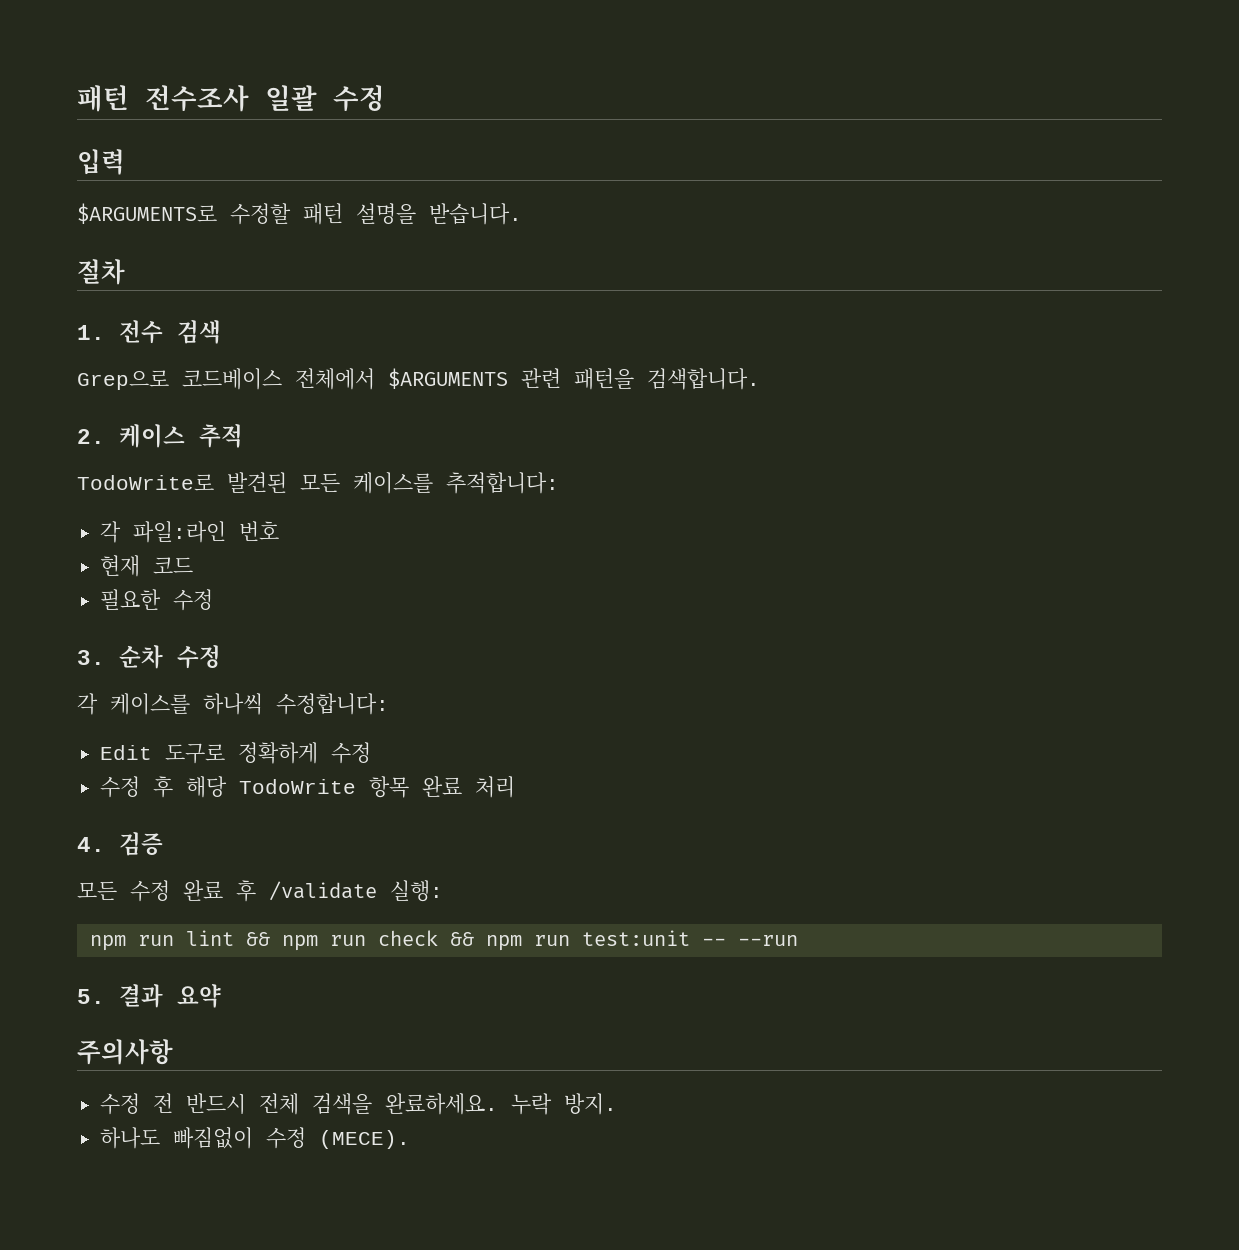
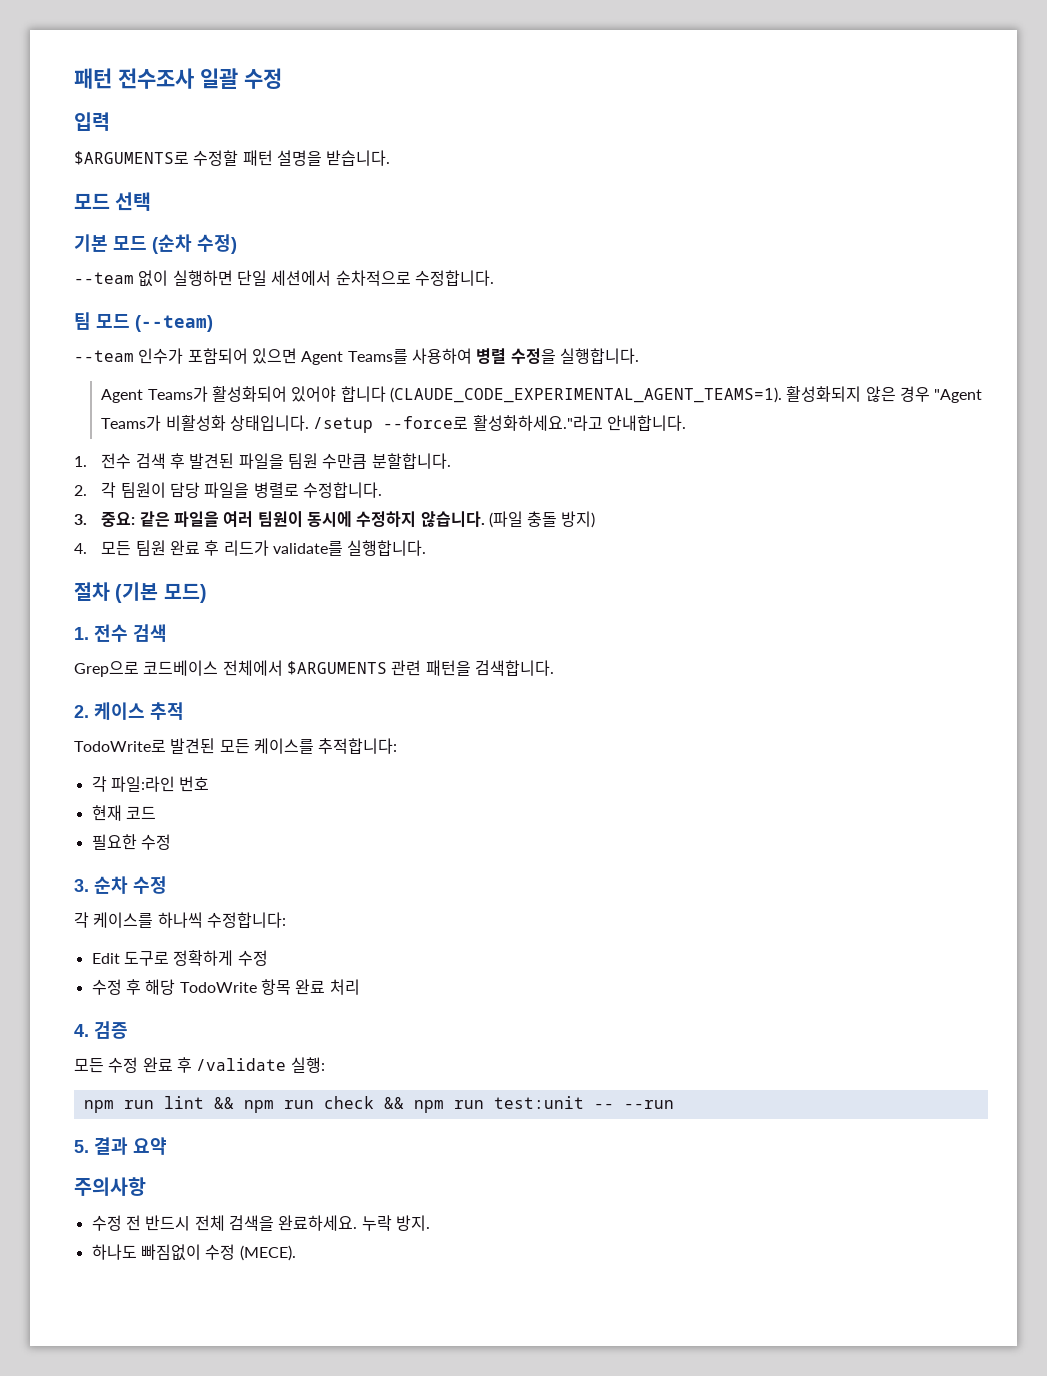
+ 모드 선택
+ 기본 모드 (순차 수정)
+ --team 없이 실행하면 단일 세션에서 순차적으로 수정합니다.
+ 팀 모드 (--team)
+ --team 인수가 포함되어 있으면 Agent Teams를 사용하여 병렬 수정을 실행합니다.
+ Agent Teams가 활성화되어 있어야 합니다 (CLAUDE_CODE_EXPERIMENTAL_AGENT_TEAMS=1). 활성화되지 않은 경우 "Agent Teams가 비활성화 상태입니다. /setup --force로 활성화하세요."라고 안내합니다.
+ 1. 전수 검색 후 발견된 파일을 팀원 수만큼 분할합니다.
+ 2. 각 팀원이 담당 파일을 병렬로 수정합니다.
+ 3. 중요: 같은 파일을 여러 팀원이 동시에 수정하지 않습니다. (파일 충돌 방지)
+ 4. 모든 팀원 완료 후 리드가 validate를 실행합니다.
- 절차
+ 절차 (기본 모드)

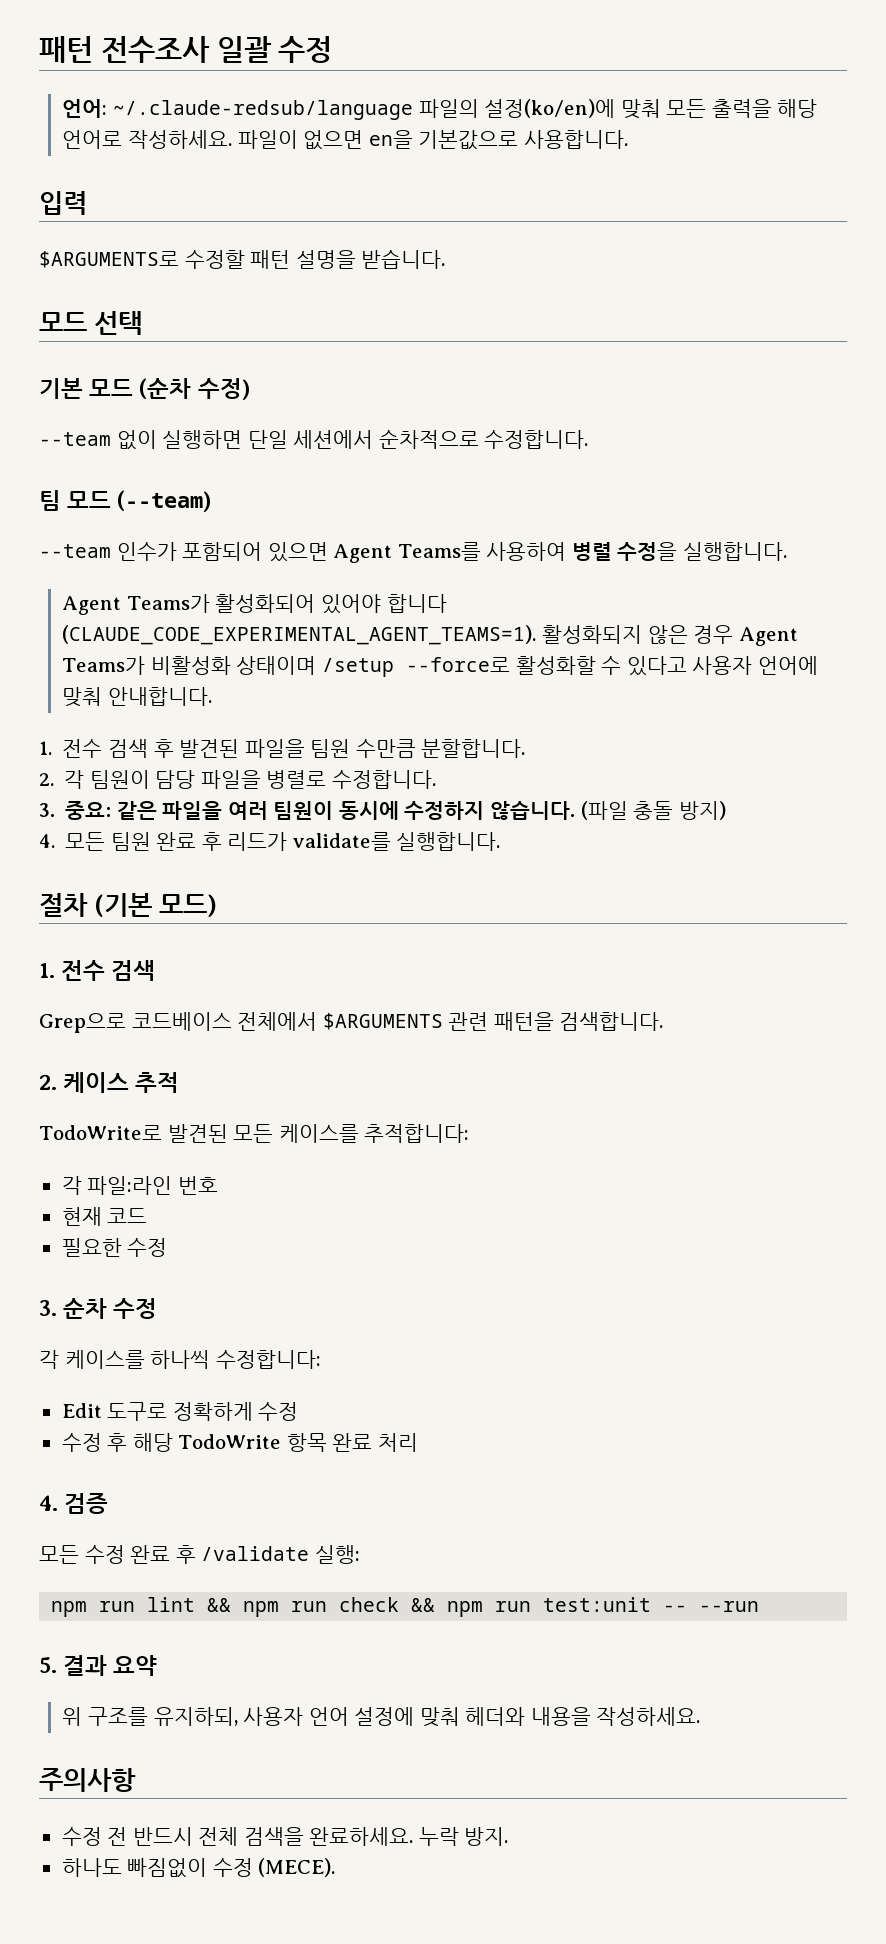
+ 언어: ~/.claude-redsub/language 파일의 설정(ko/en)에 맞춰 모든 출력을 해당 언어로 작성하세요. 파일이 없으면 en을 기본값으로 사용합니다.
- 활성화되지 않은 경우 "Agent Teams가 비활성화 상태입니다. /setup --force로 활성화하세요."라고 안내합니다.
+ 활성화되지 않은 경우 Agent Teams가 비활성화 상태이며 /setup --force로 활성화할 수 있다고 사용자 언어에 맞춰 안내합니다.
+ 위 구조를 유지하되, 사용자 언어 설정에 맞춰 헤더와 내용을 작성하세요.

